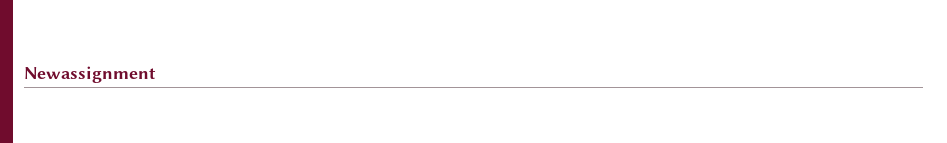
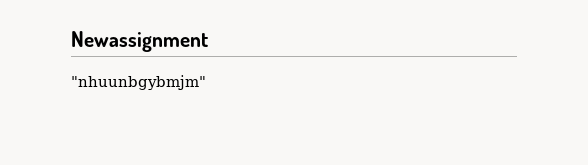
+ "nhuunbgybmjm"

